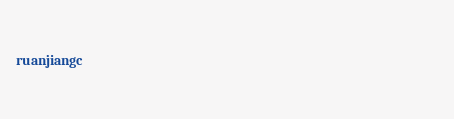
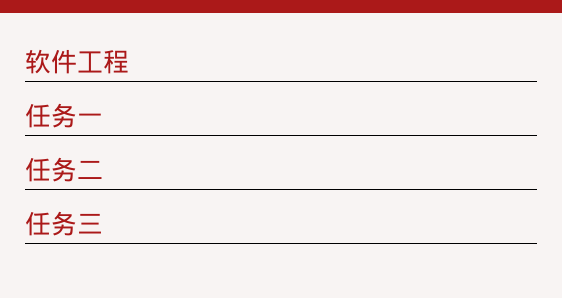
- ruanjiangc
+ 软件工程
+ 任务一
+ 任务二
+ 任务三

